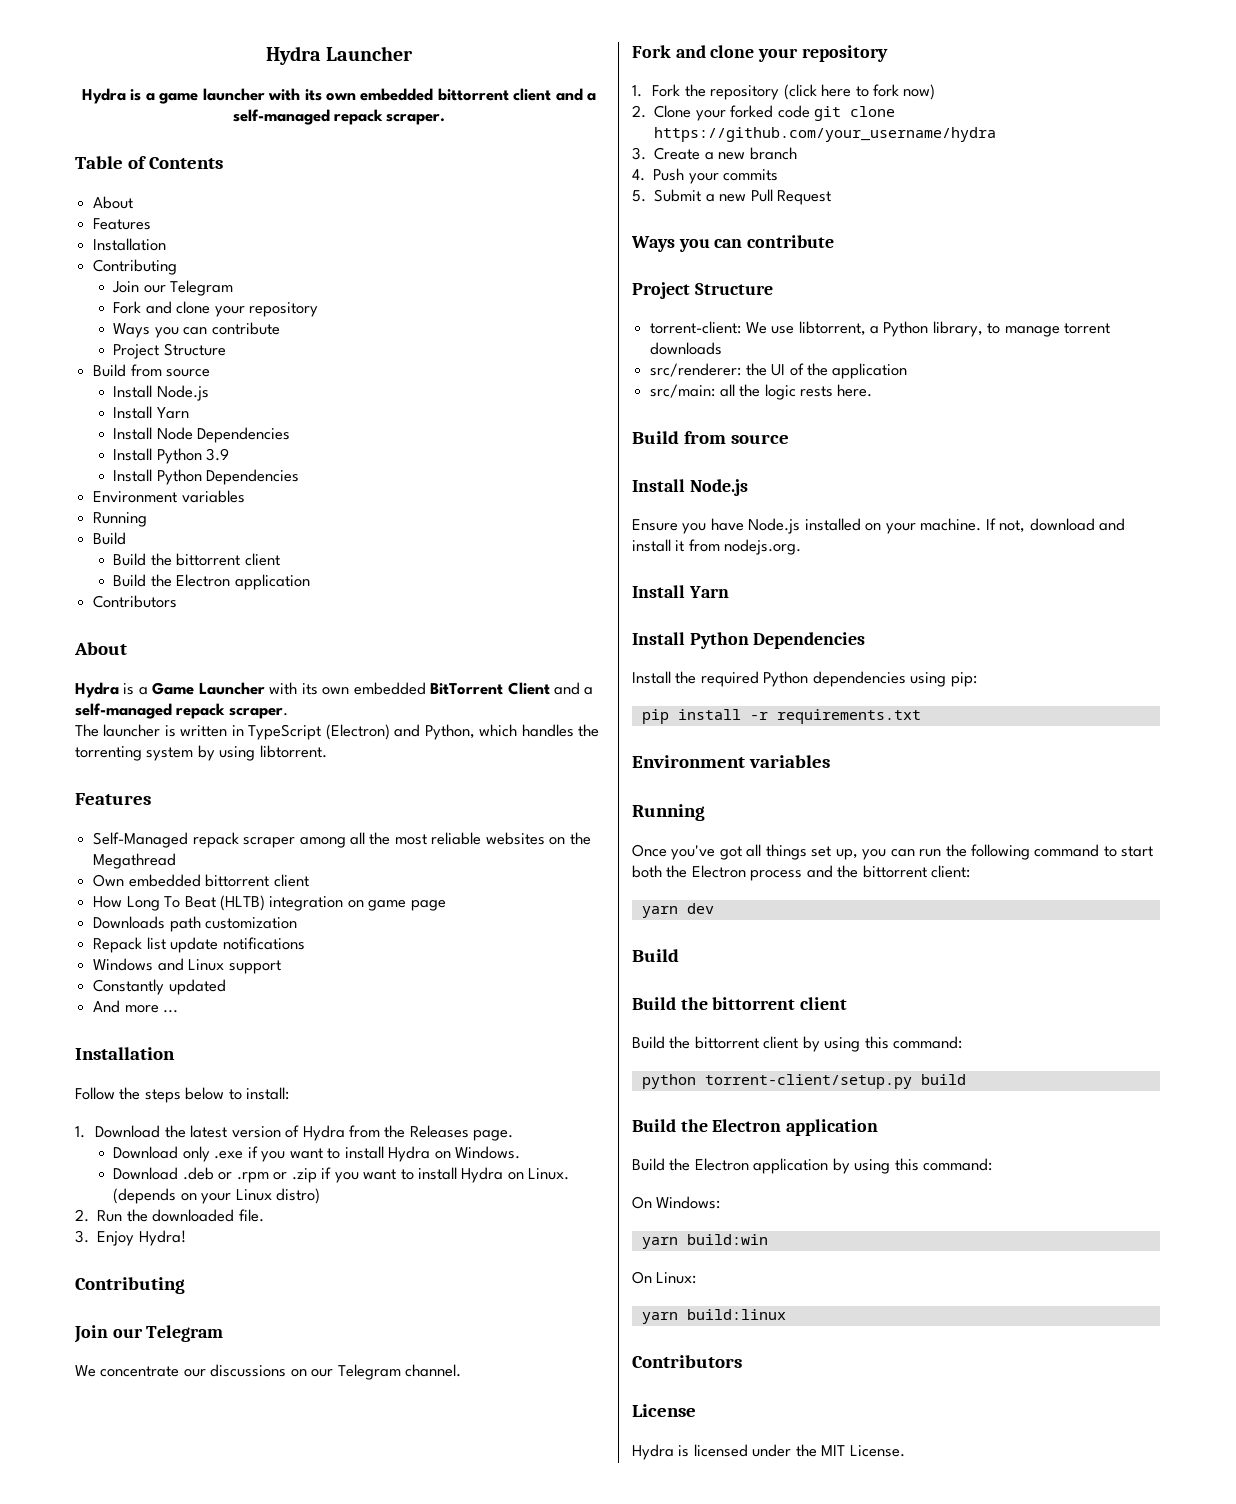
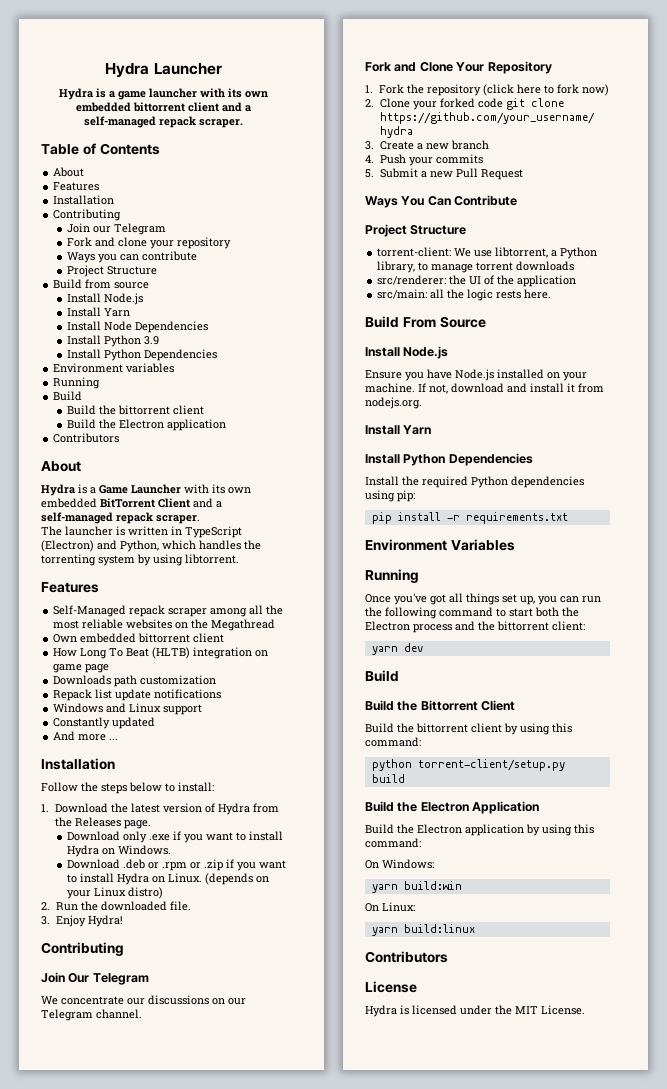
  3. Enjoy Hydra!
  Contributing
- Join our Telegram
+ Join Our Telegram
  We concentrate our discussions on our Telegram channel.
- Fork and clone your repository
+ Fork and Clone Your Repository
  5. Submit a new Pull Request
- Ways you can contribute
+ Ways You Can Contribute
  src/main: all the logic rests here.
- Build from source
+ Build From Source
  pip install -r requirements.txt
- Environment variables
+ Environment Variables
  yarn dev
  Build
- Build the bittorrent client
+ Build the Bittorrent Client
  python torrent-client/setup.py build
- Build the Electron application
+ Build the Electron Application

